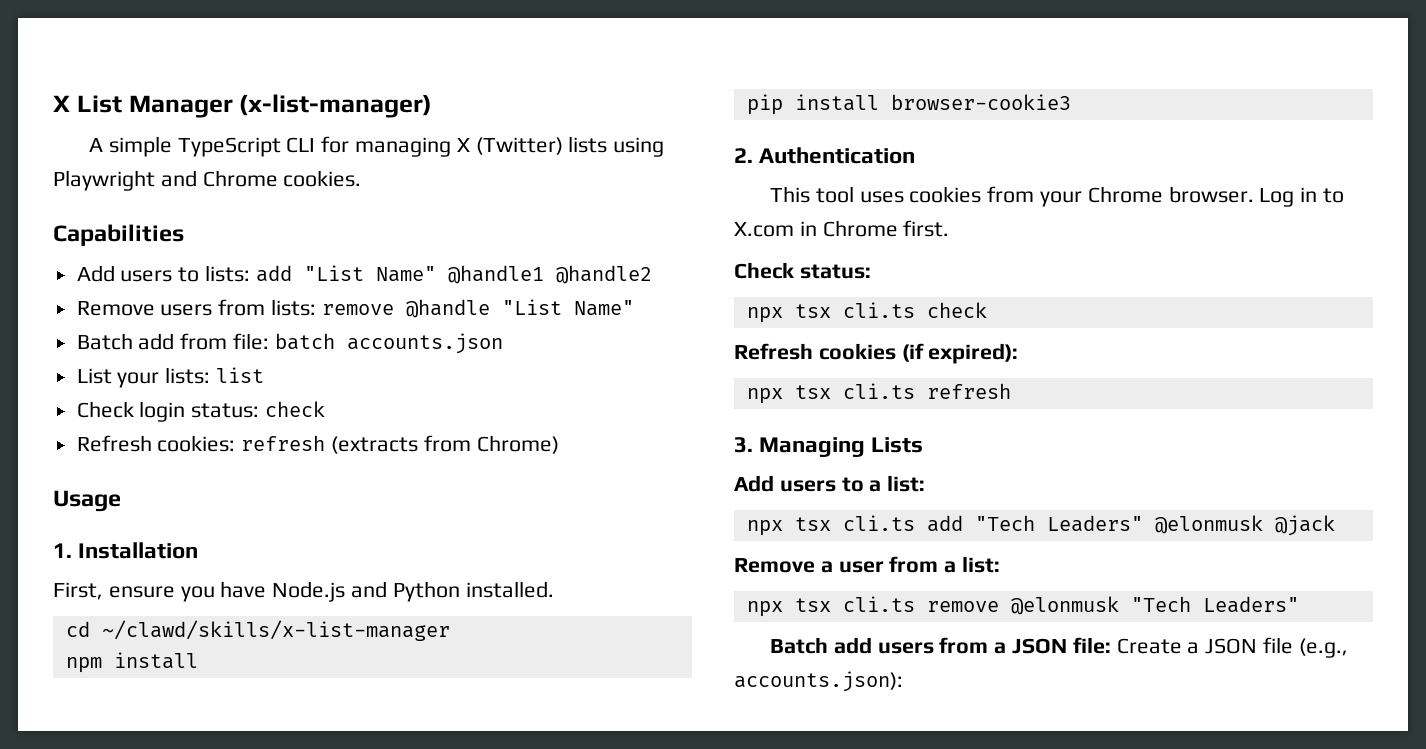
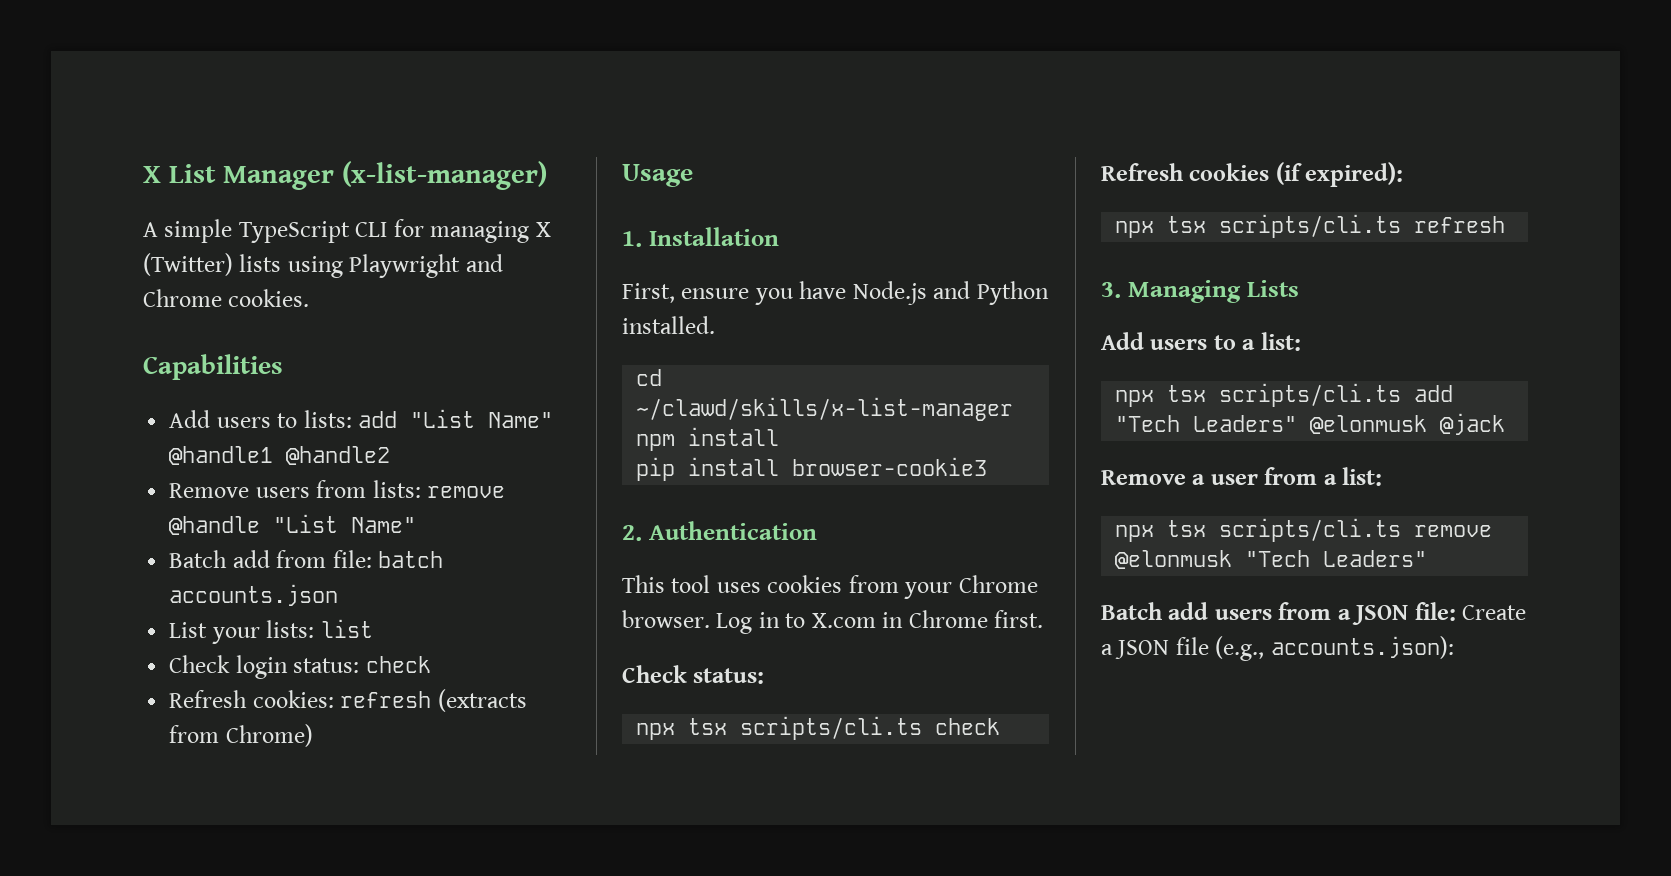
- npx tsx cli.ts check
+ npx tsx scripts/cli.ts check
- npx tsx cli.ts refresh
+ npx tsx scripts/cli.ts refresh
- npx tsx cli.ts add "Tech Leaders" @elonmusk @jack
+ npx tsx scripts/cli.ts add "Tech Leaders" @elonmusk @jack
- npx tsx cli.ts remove @elonmusk "Tech Leaders"
+ npx tsx scripts/cli.ts remove @elonmusk "Tech Leaders"

